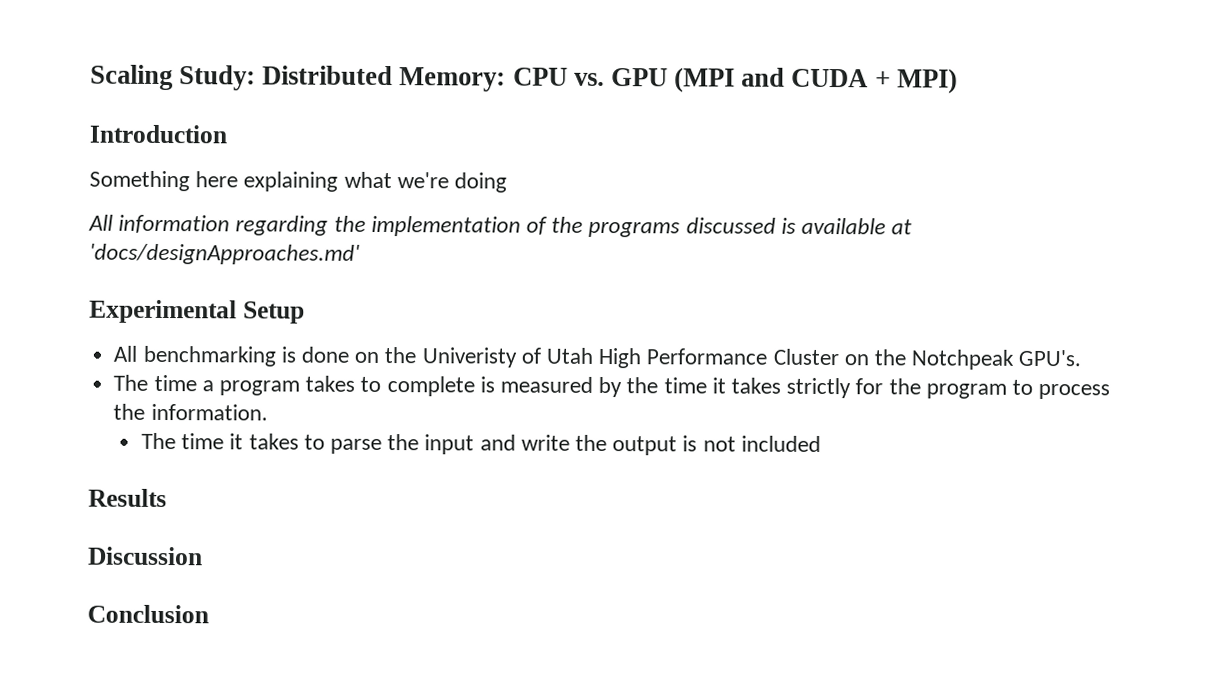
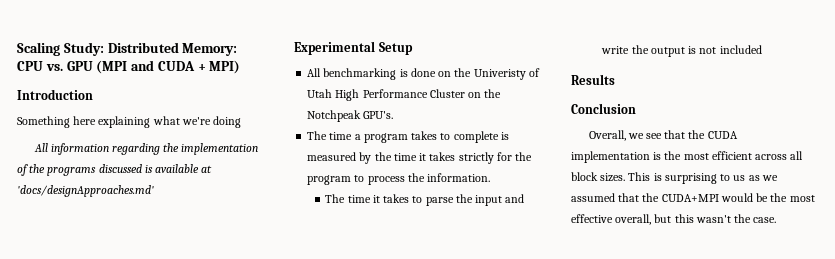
- Discussion
  Conclusion
+ Overall, we see that the CUDA implementation is the most efficient across all block sizes. This is surprising to us as we assumed that the CUDA+MPI would be the most effective overall, but this wasn't the case.

